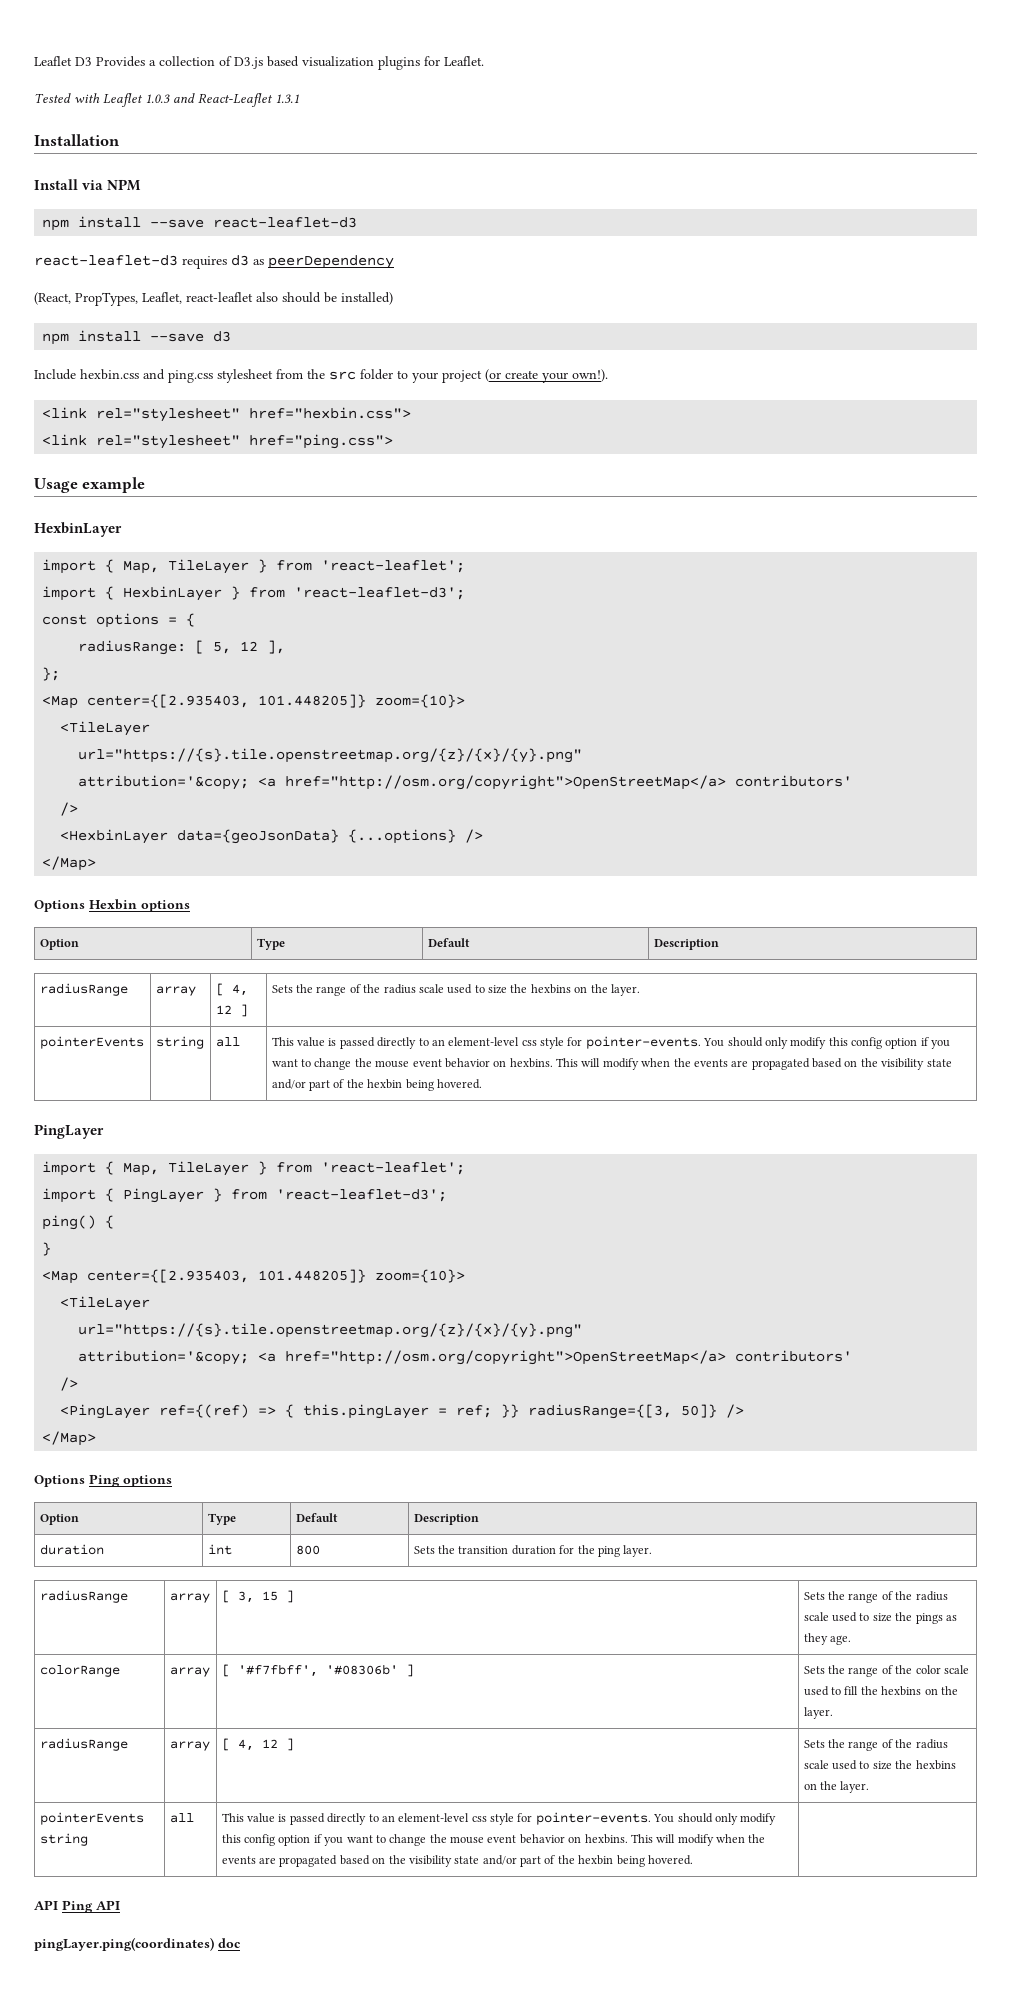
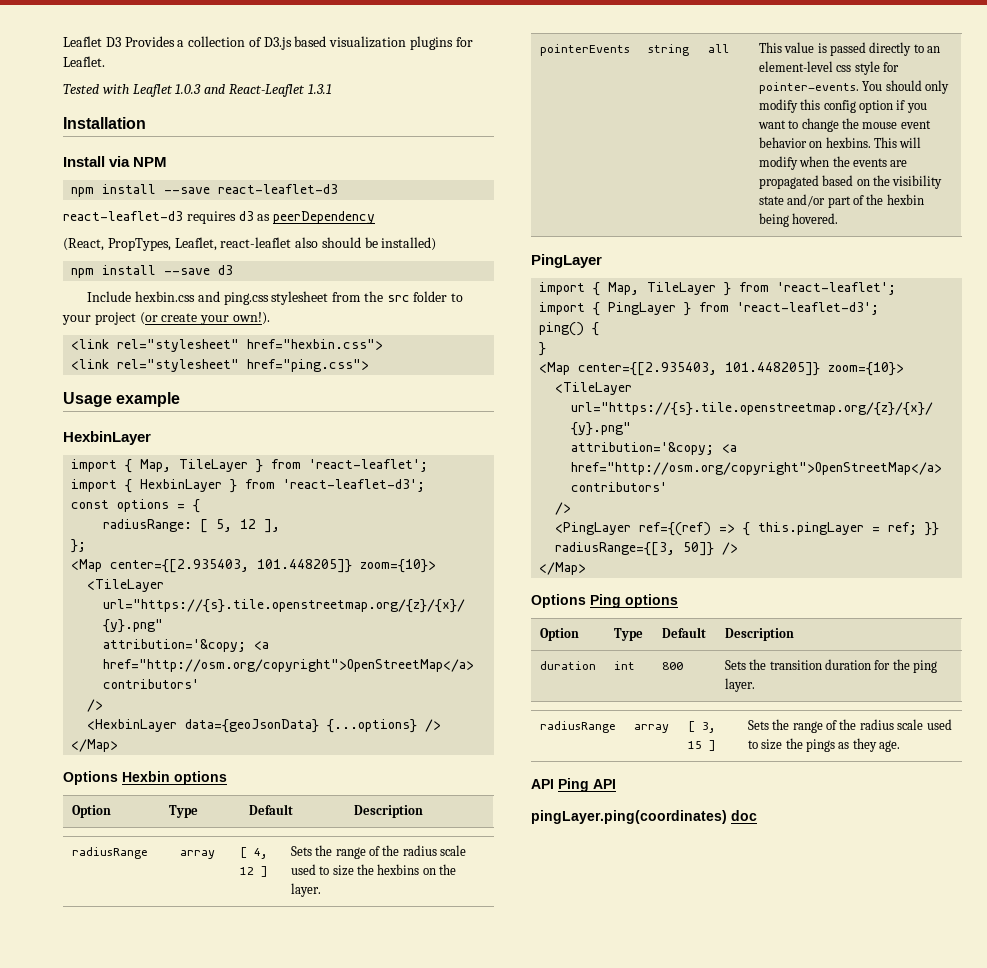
- colorRange | array | [ '#f7fbff', '#08306b' ] | Sets the range of the color scale used to fill the hexbins on the layer.
- radiusRange | array | [ 4, 12 ] | Sets the range of the radius scale used to size the hexbins on the layer.
- pointerEvents string | all | This value is passed directly to an element-level css style for pointer-events. You should only modify this config option if you want to change the mouse event behavior on hexbins. This will modify when the events are propagated based on the visibility state and/or part of the hexbin being hovered.

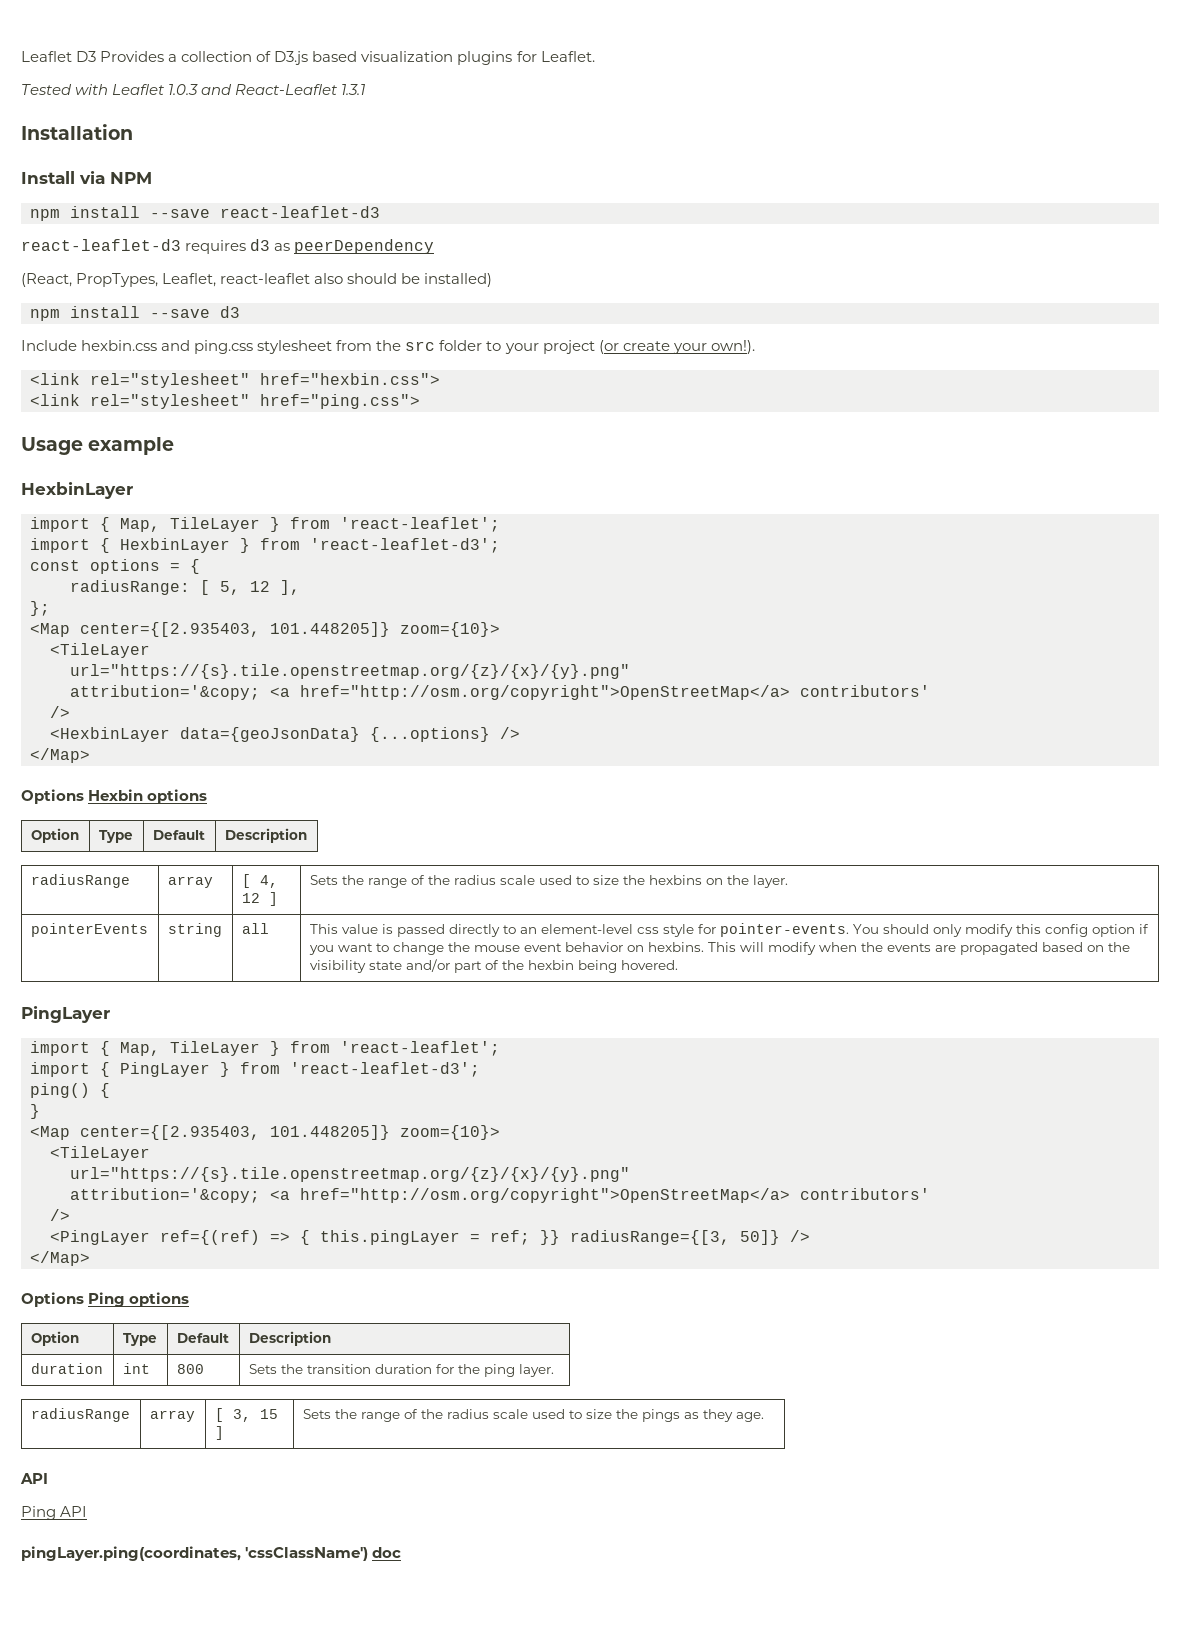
  radiusRange | array | [ 3, 15 ] | Sets the range of the radius scale used to size the pings as they age.
- API Ping API
+ API
+ Ping API
- pingLayer.ping(coordinates) doc
+ pingLayer.ping(coordinates, 'cssClassName') doc

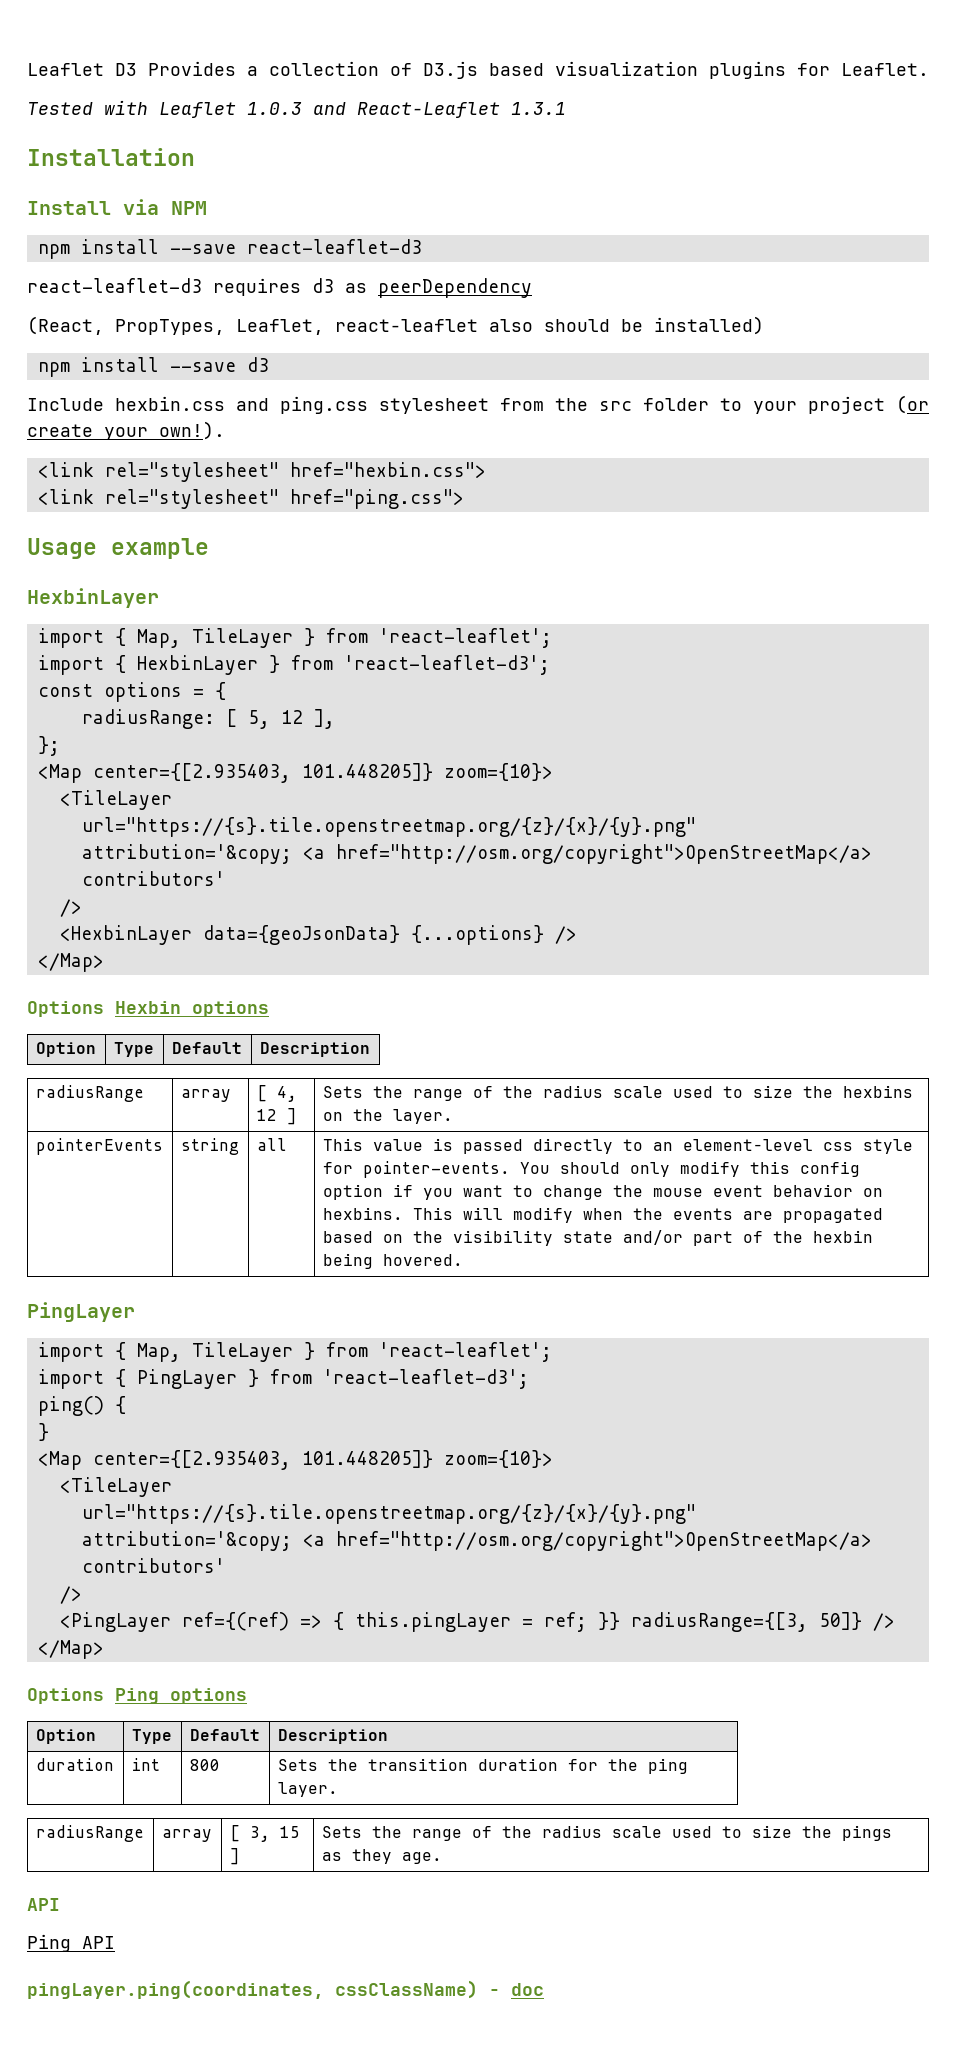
- pingLayer.ping(coordinates, 'cssClassName') doc
+ pingLayer.ping(coordinates, cssClassName) - doc

